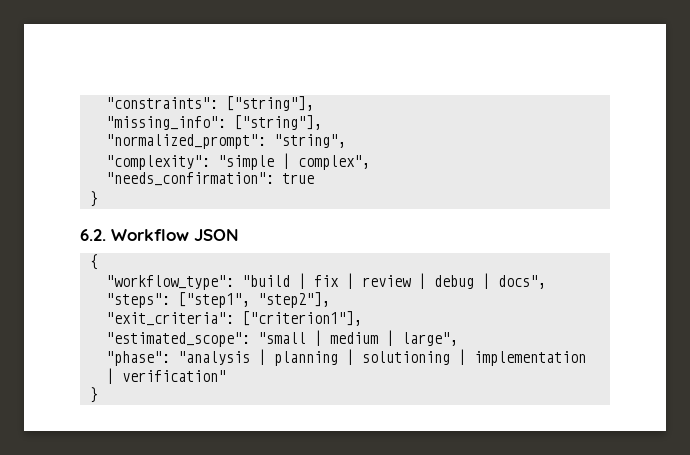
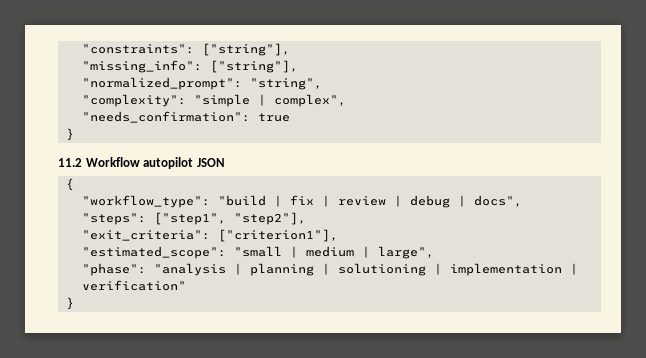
- 6.2. Workflow JSON
+ 11.2 Workflow autopilot JSON

